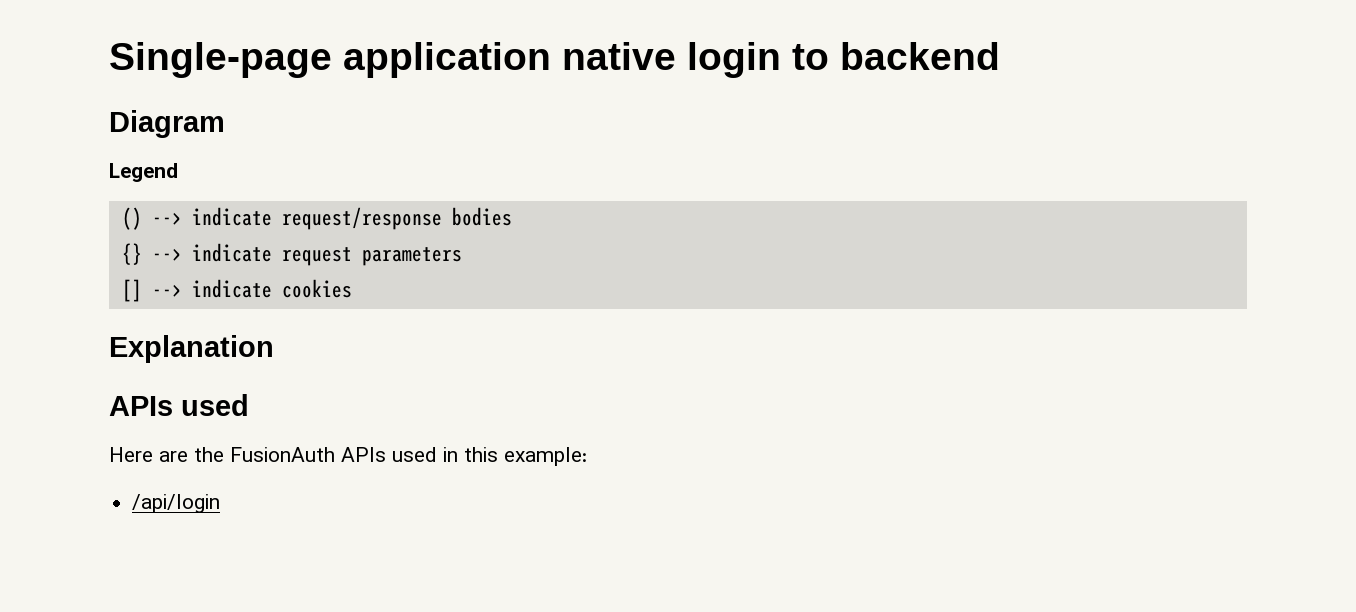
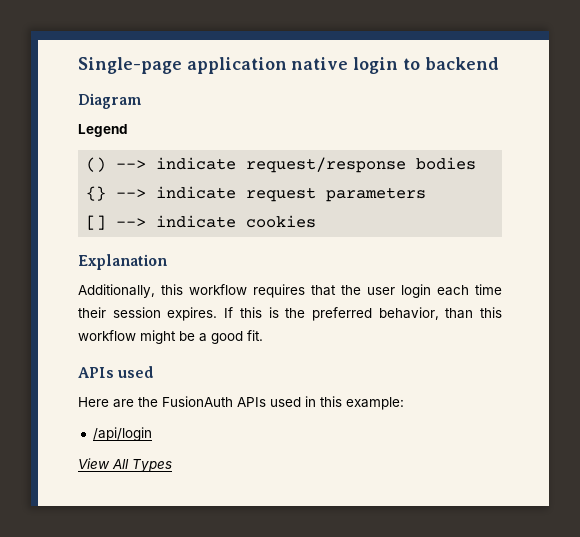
+ Additionally, this workflow requires that the user login each time their session expires. If this is the preferred behavior, than this workflow might be a good fit.
+ View All Types

